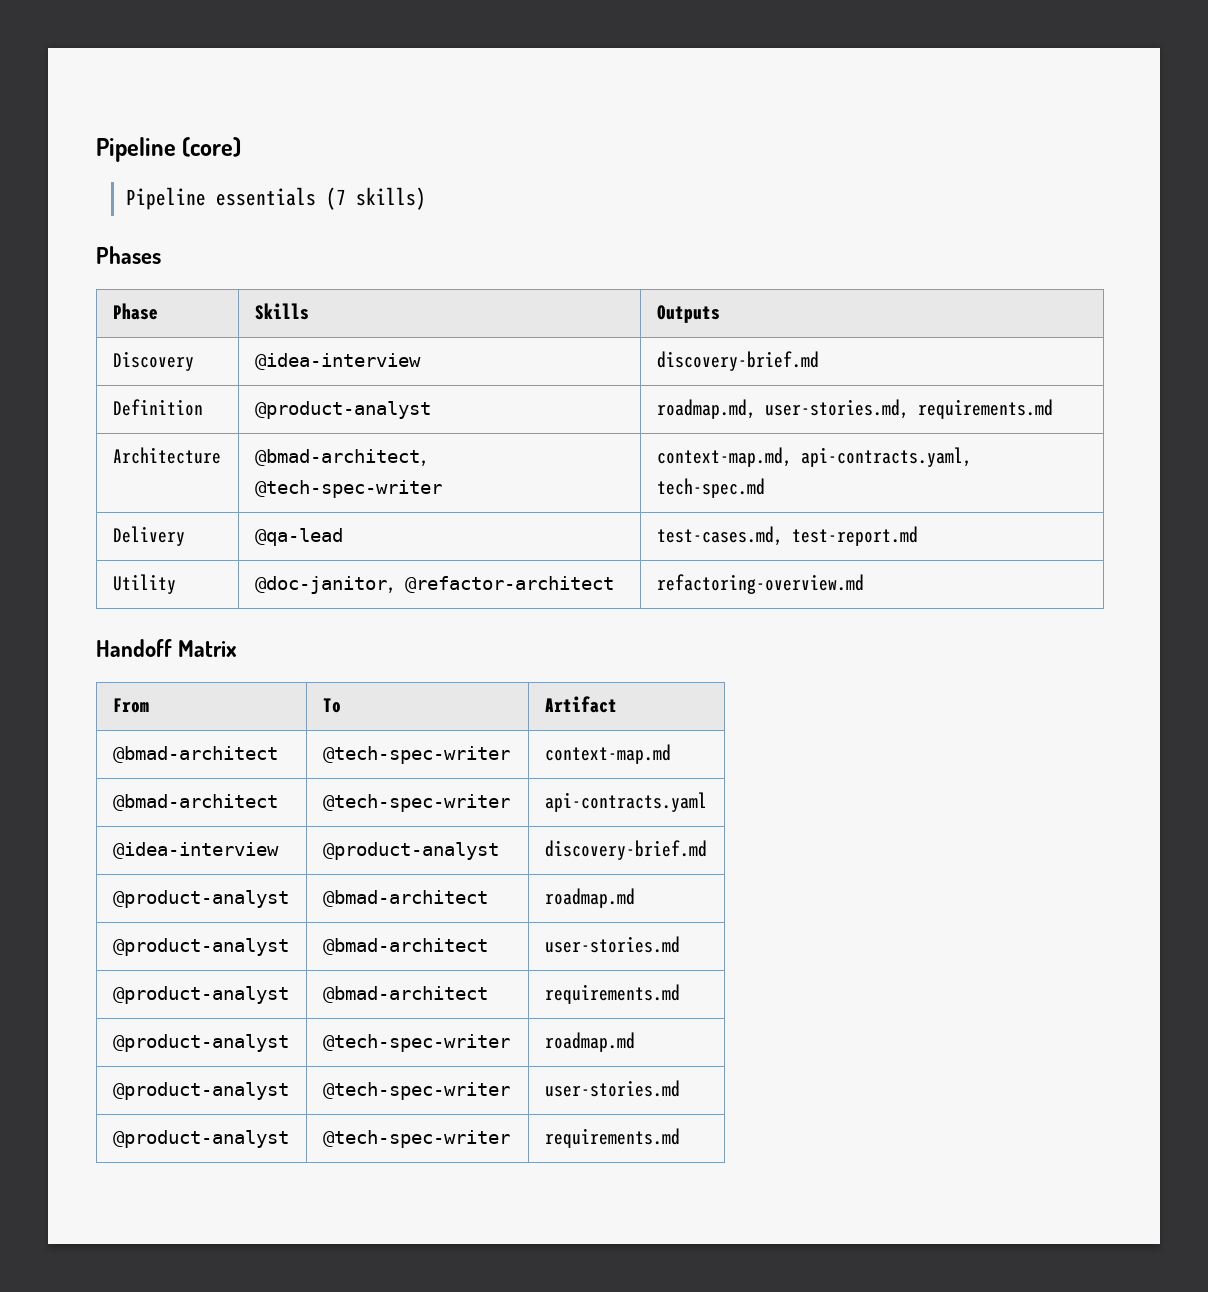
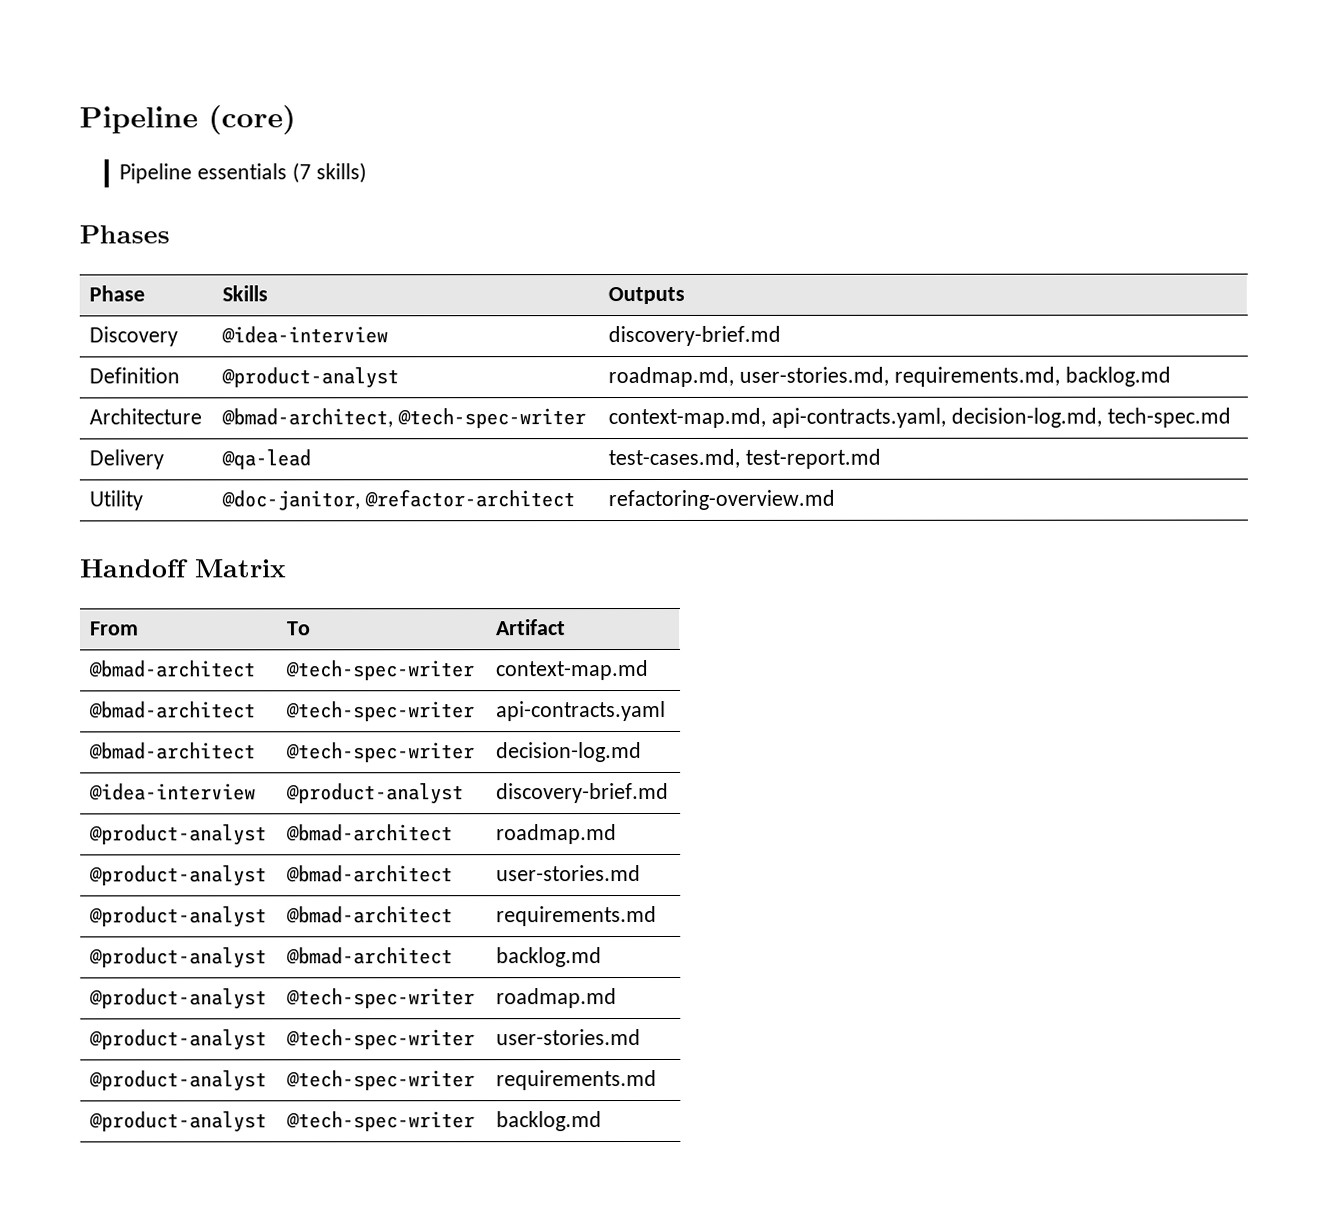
- Definition | @product-analyst | roadmap.md, user-stories.md, requirements.md
+ Definition | @product-analyst | roadmap.md, user-stories.md, requirements.md, backlog.md
- Architecture | @bmad-architect, @tech-spec-writer | context-map.md, api-contracts.yaml, tech-spec.md
+ Architecture | @bmad-architect, @tech-spec-writer | context-map.md, api-contracts.yaml, decision-log.md, tech-spec.md
+ @bmad-architect | @tech-spec-writer | decision-log.md
+ @product-analyst | @bmad-architect | backlog.md
+ @product-analyst | @tech-spec-writer | backlog.md

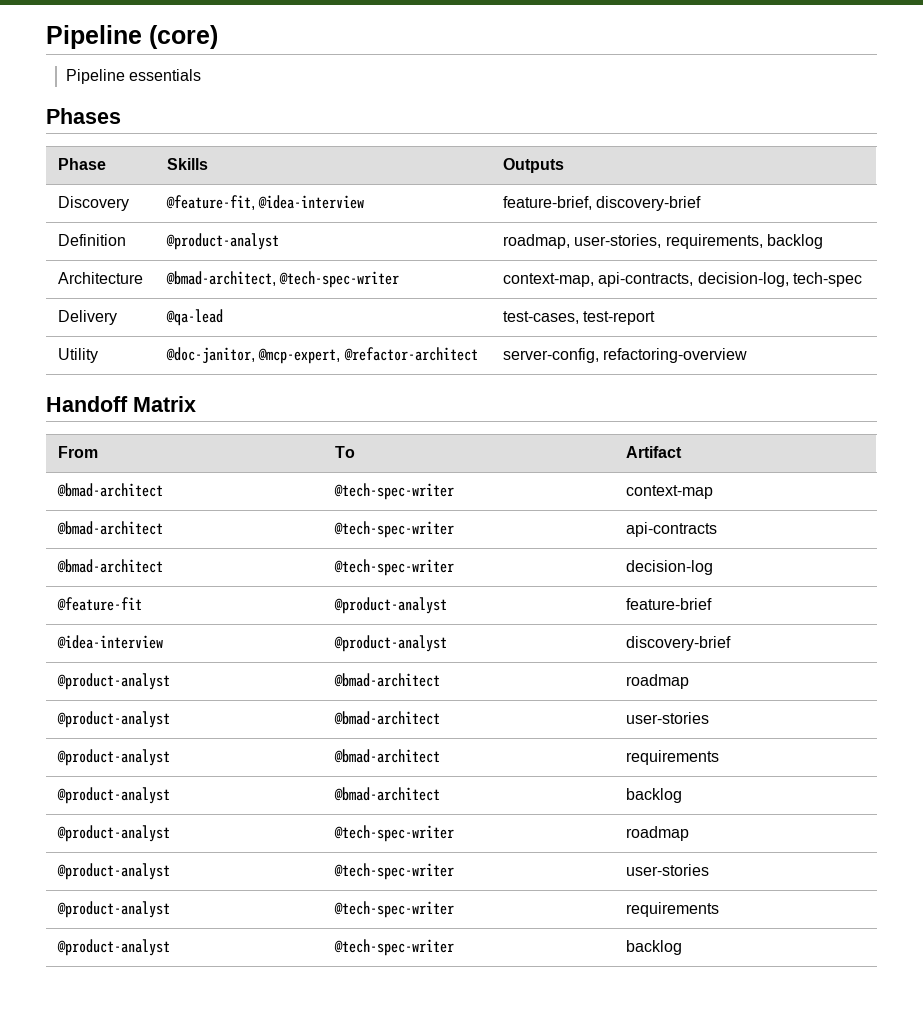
- Pipeline essentials (7 skills)
+ Pipeline essentials
- Discovery | @idea-interview | discovery-brief.md
+ Discovery | @feature-fit, @idea-interview | feature-brief, discovery-brief
- Definition | @product-analyst | roadmap.md, user-stories.md, requirements.md, backlog.md
+ Definition | @product-analyst | roadmap, user-stories, requirements, backlog
- Architecture | @bmad-architect, @tech-spec-writer | context-map.md, api-contracts.yaml, decision-log.md, tech-spec.md
+ Architecture | @bmad-architect, @tech-spec-writer | context-map, api-contracts, decision-log, tech-spec
- Delivery | @qa-lead | test-cases.md, test-report.md
+ Delivery | @qa-lead | test-cases, test-report
- Utility | @doc-janitor, @refactor-architect | refactoring-overview.md
+ Utility | @doc-janitor, @mcp-expert, @refactor-architect | server-config, refactoring-overview
- @bmad-architect | @tech-spec-writer | context-map.md
- @bmad-architect | @tech-spec-writer | api-contracts.yaml
- @bmad-architect | @tech-spec-writer | decision-log.md
+ @bmad-architect | @tech-spec-writer | context-map
+ @bmad-architect | @tech-spec-writer | api-contracts
+ @bmad-architect | @tech-spec-writer | decision-log
+ @feature-fit | @product-analyst | feature-brief
- @idea-interview | @product-analyst | discovery-brief.md
- @product-analyst | @bmad-architect | roadmap.md
- @product-analyst | @bmad-architect | user-stories.md
- @product-analyst | @bmad-architect | requirements.md
- @product-analyst | @bmad-architect | backlog.md
- @product-analyst | @tech-spec-writer | roadmap.md
- @product-analyst | @tech-spec-writer | user-stories.md
- @product-analyst | @tech-spec-writer | requirements.md
- @product-analyst | @tech-spec-writer | backlog.md
+ @idea-interview | @product-analyst | discovery-brief
+ @product-analyst | @bmad-architect | roadmap
+ @product-analyst | @bmad-architect | user-stories
+ @product-analyst | @bmad-architect | requirements
+ @product-analyst | @bmad-architect | backlog
+ @product-analyst | @tech-spec-writer | roadmap
+ @product-analyst | @tech-spec-writer | user-stories
+ @product-analyst | @tech-spec-writer | requirements
+ @product-analyst | @tech-spec-writer | backlog

